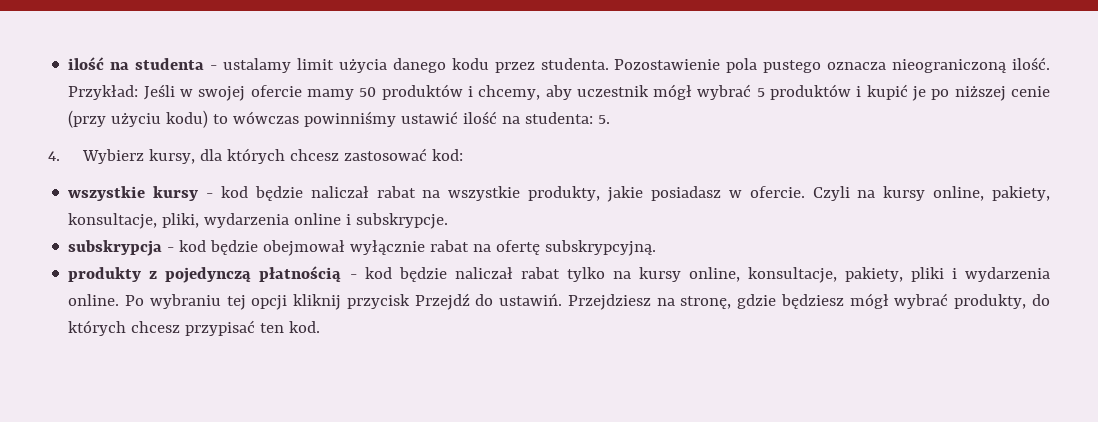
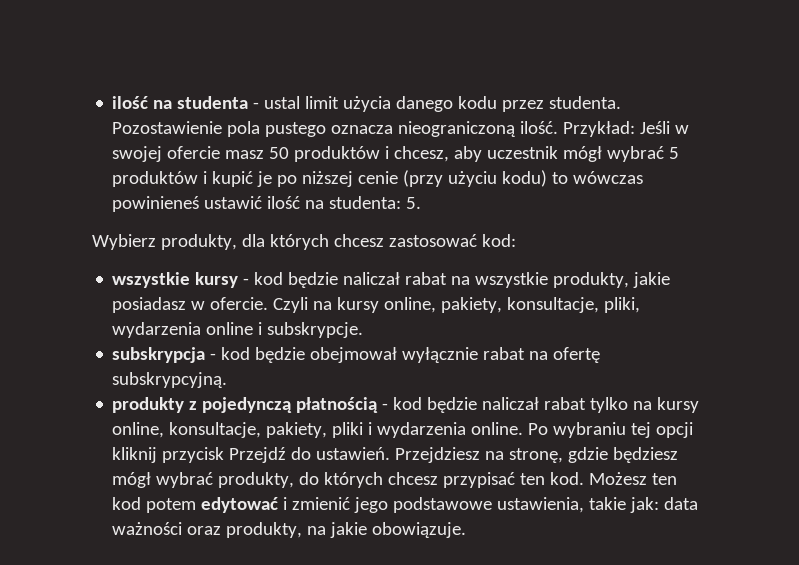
- ilość na studenta - ustalamy limit użycia danego kodu przez studenta.
+ ilość na studenta - ustal limit użycia danego kodu przez studenta.
- Przykład: Jeśli w swojej ofercie mamy 50 produktów i chcemy, aby uczestnik mógł wybrać 5 produktów i kupić je po niższej cenie (przy użyciu kodu) to wówczas powinniśmy ustawić ilość na studenta: 5.
+ Przykład: Jeśli w swojej ofercie masz 50 produktów i chcesz, aby uczestnik mógł wybrać 5 produktów i kupić je po niższej cenie (przy użyciu kodu) to wówczas powinieneś ustawić ilość na studenta: 5.
- 4. Wybierz kursy, dla których chcesz zastosować kod:
+ Wybierz produkty, dla których chcesz zastosować kod:
- Po wybraniu tej opcji kliknij przycisk Przejdź do ustawiń.
+ Po wybraniu tej opcji kliknij przycisk Przejdź do ustawień.
+ Możesz ten kod potem edytować i zmienić jego podstawowe ustawienia, takie jak: data ważności oraz produkty, na jakie obowiązuje.

